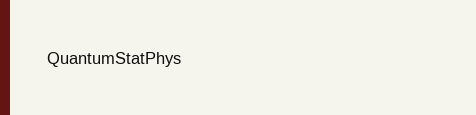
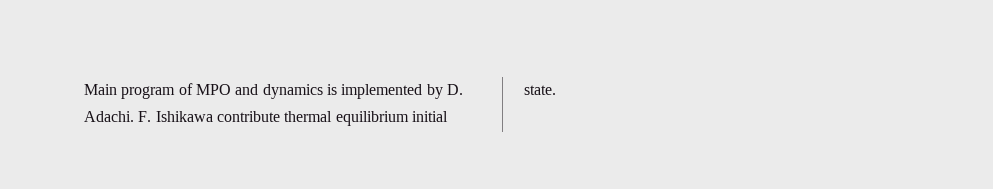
- QuantumStatPhys
+ Main program of MPO and dynamics is implemented by D. Adachi. F. Ishikawa contribute thermal equilibrium initial state.

